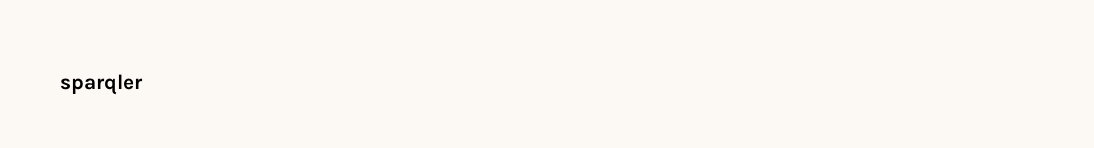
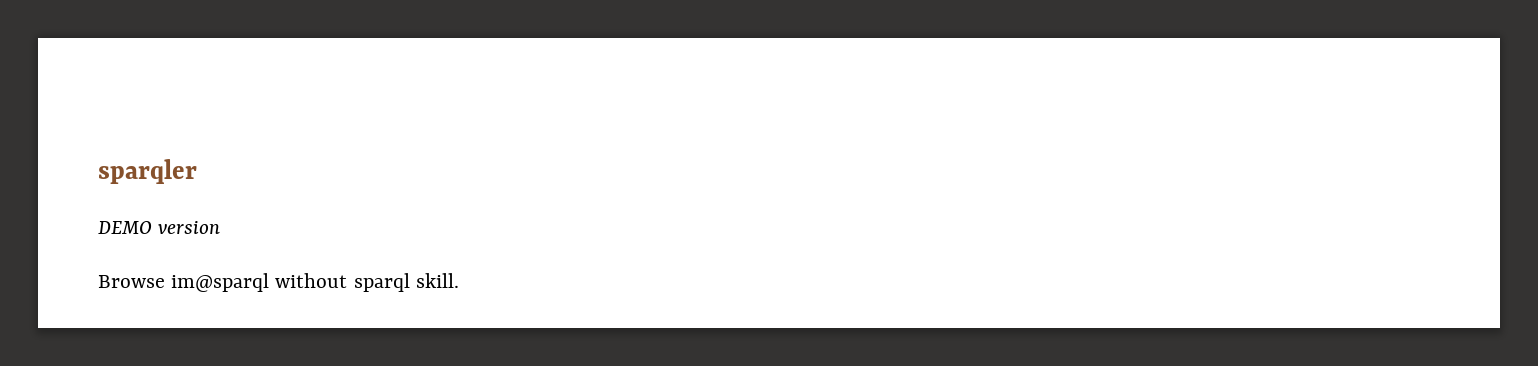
+ DEMO version
+ Browse im@sparql without sparql skill.

